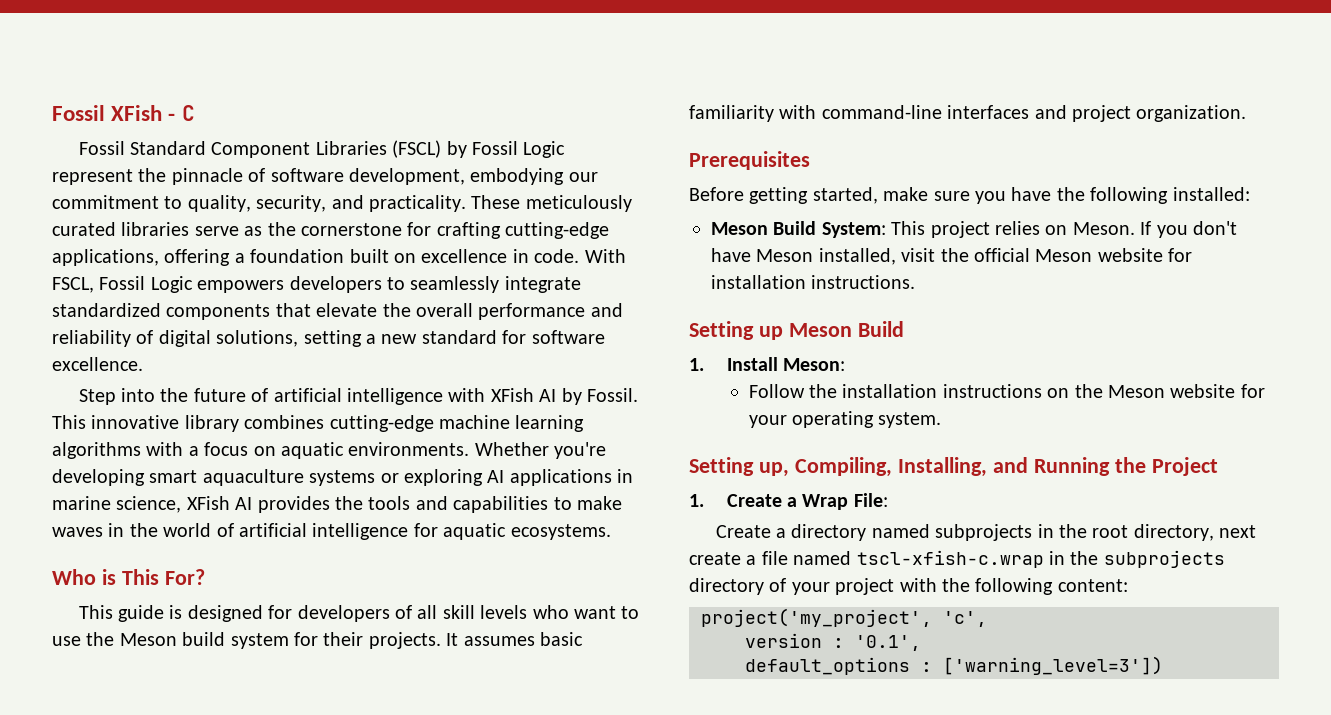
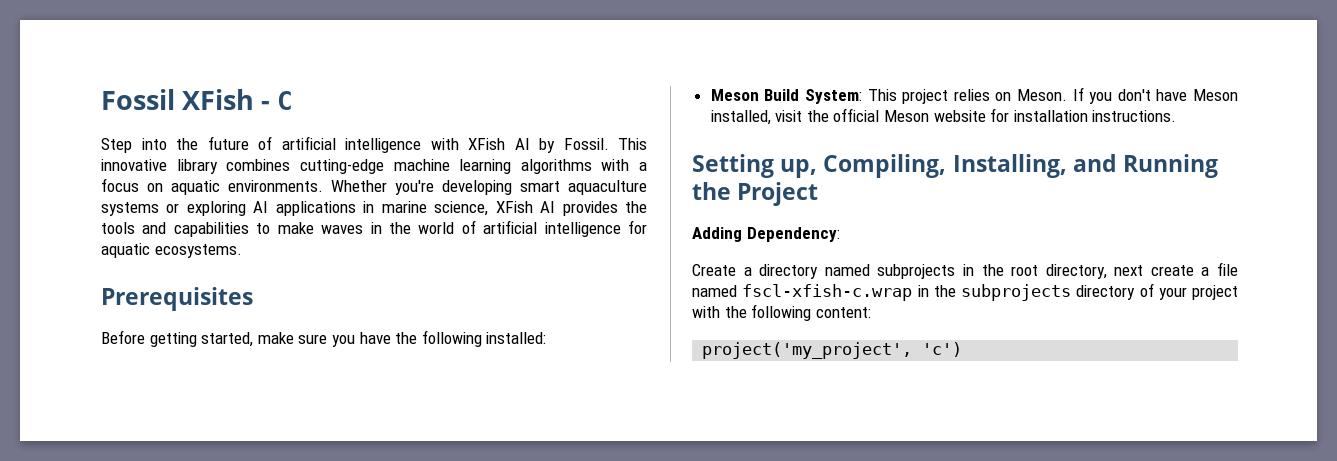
- Fossil Standard Component Libraries (FSCL) by Fossil Logic represent the pinnacle of software development, embodying our commitment to quality, security, and practicality. These meticulously curated libraries serve as the cornerstone for crafting cutting-edge applications, offering a foundation built on excellence in code. With FSCL, Fossil Logic empowers developers to seamlessly integrate standardized components that elevate the overall performance and reliability of digital solutions, setting a new standard for software excellence.
- Who is This For?
- This guide is designed for developers of all skill levels who want to use the Meson build system for their projects. It assumes basic familiarity with command-line interfaces and project organization.
- Setting up Meson Build
- 1. Install Meson:
- Follow the installation instructions on the Meson website for your operating system.
- 1. Create a Wrap File:
+ Adding Dependency:
- Create a directory named subprojects in the root directory, next create a file named tscl-xfish-c.wrap in the subprojects directory of your project with the following content:
+ Create a directory named subprojects in the root directory, next create a file named fscl-xfish-c.wrap in the subprojects directory of your project with the following content:
- project('my_project', 'c',
- version : '0.1',
- default_options : ['warning_level=3'])
+ project('my_project', 'c')

